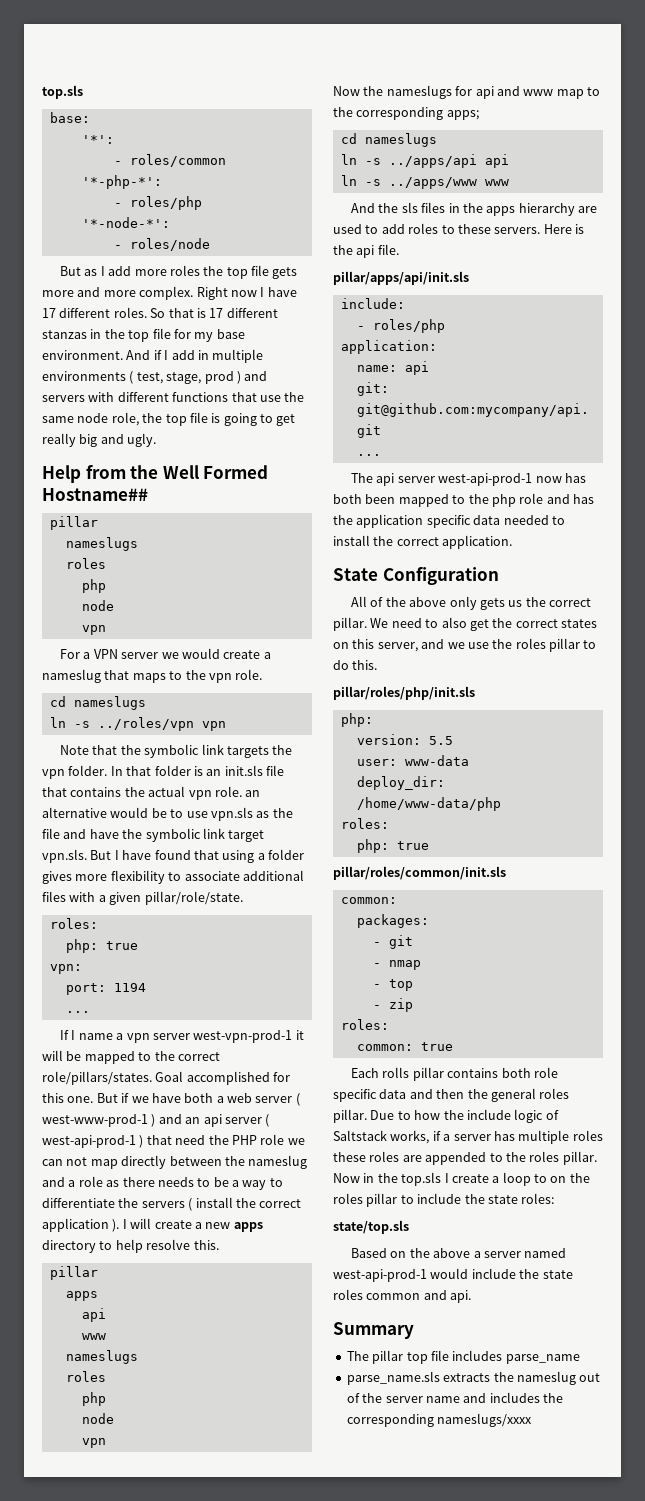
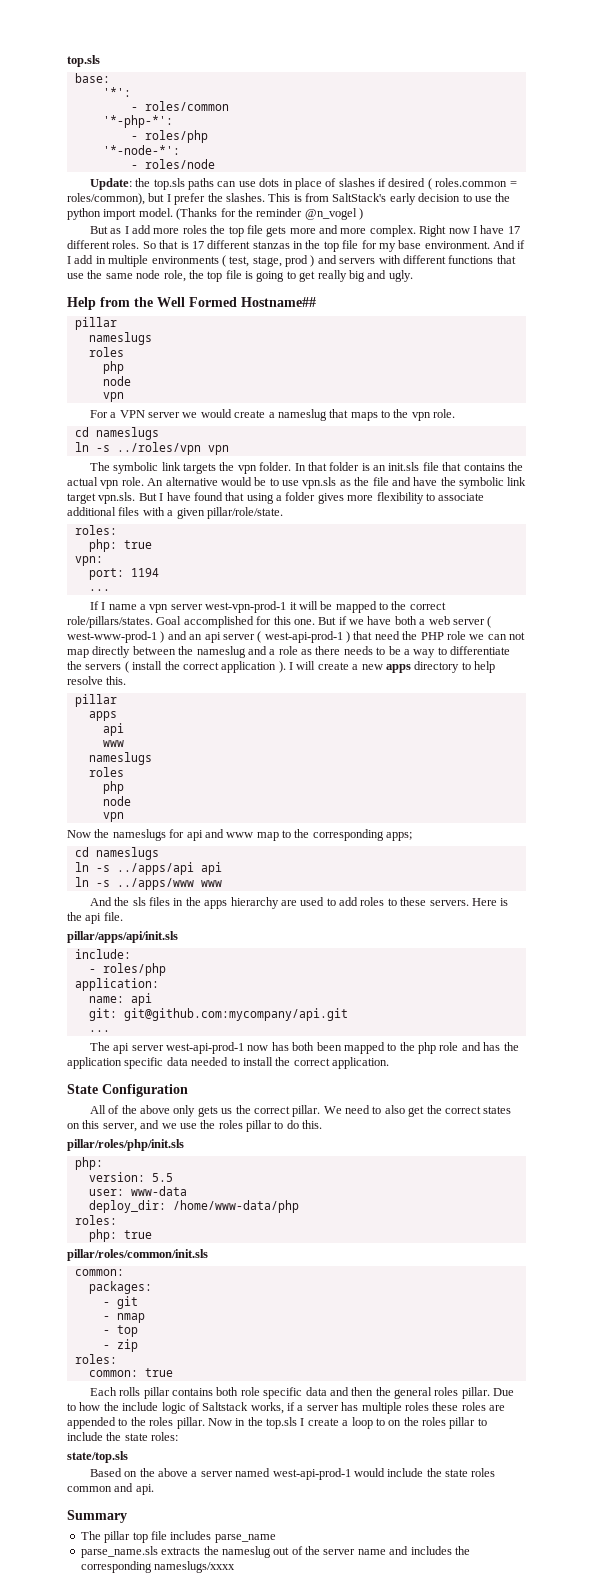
+ Update: the top.sls paths can use dots in place of slashes if desired ( roles.common = roles/common), but I prefer the slashes. This is from SaltStack's early decision to use the python import model. (Thanks for the reminder @n_vogel )
- Note that the symbolic link targets the vpn folder.
+ The symbolic link targets the vpn folder.
- In that folder is an init.sls file that contains the actual vpn role. an alternative would be to use vpn.sls as the file and have the symbolic link target vpn.sls. But I have found that using a folder gives more flexibility to associate additional files with a given pillar/role/state.
+ In that folder is an init.sls file that contains the actual vpn role. An alternative would be to use vpn.sls as the file and have the symbolic link target vpn.sls. But I have found that using a folder gives more flexibility to associate additional files with a given pillar/role/state.

